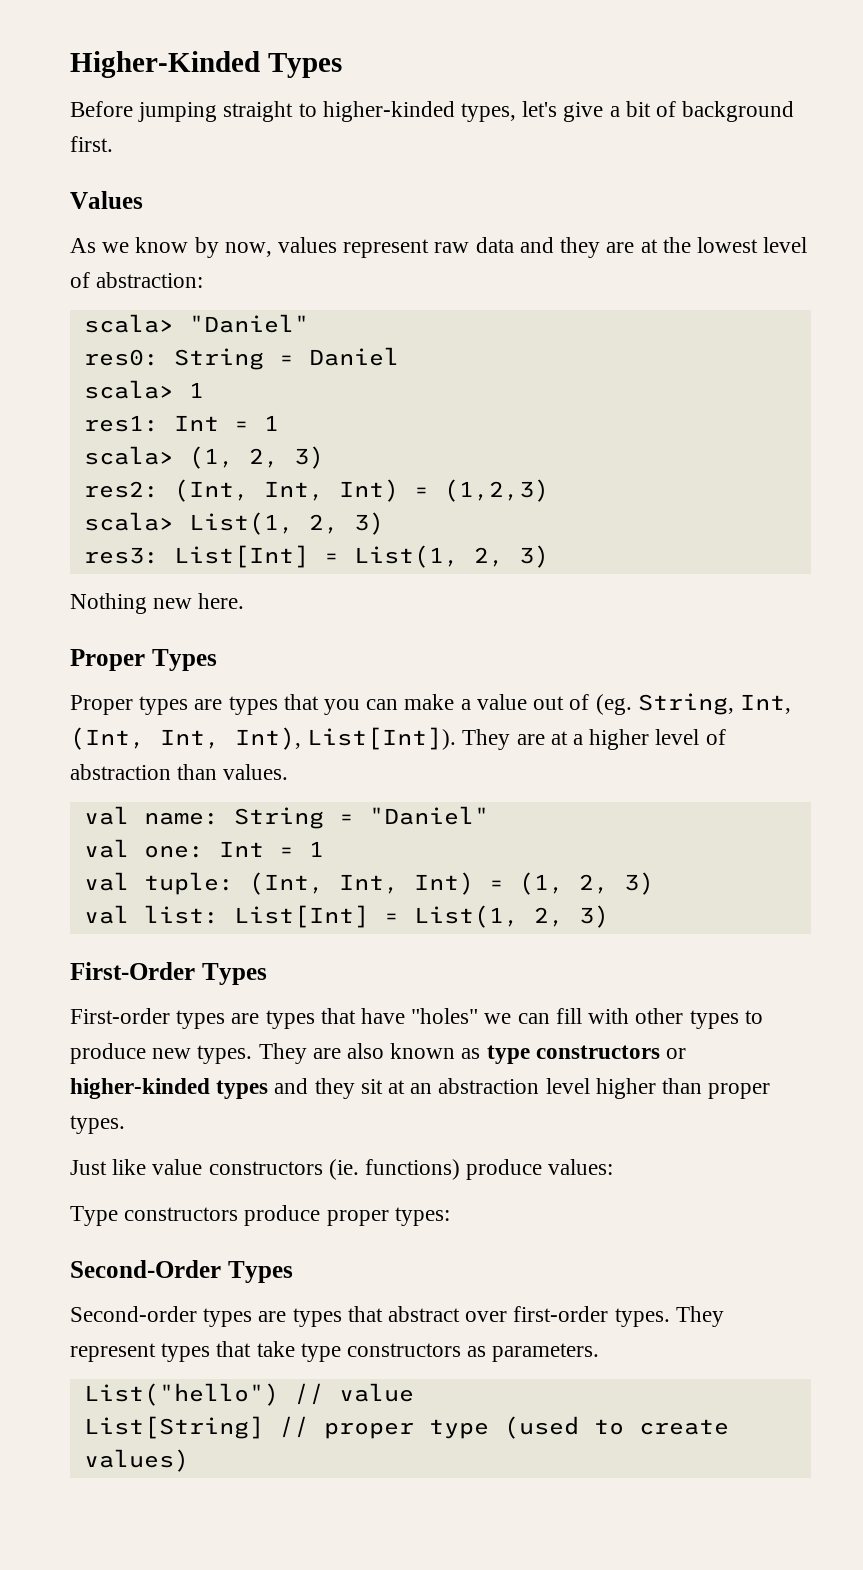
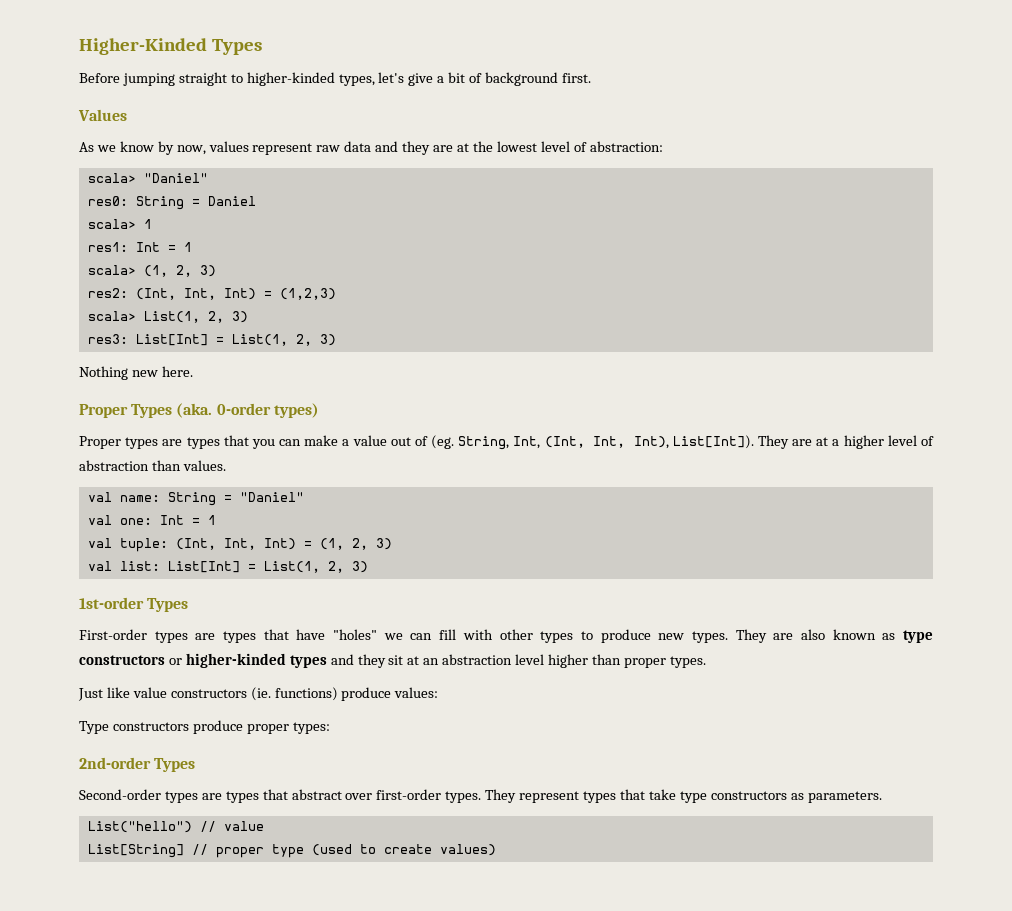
- Proper Types
+ Proper Types (aka. 0-order types)
- First-Order Types
+ 1st-order Types
- Second-Order Types
+ 2nd-order Types

